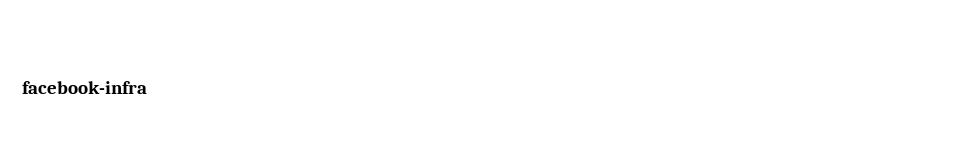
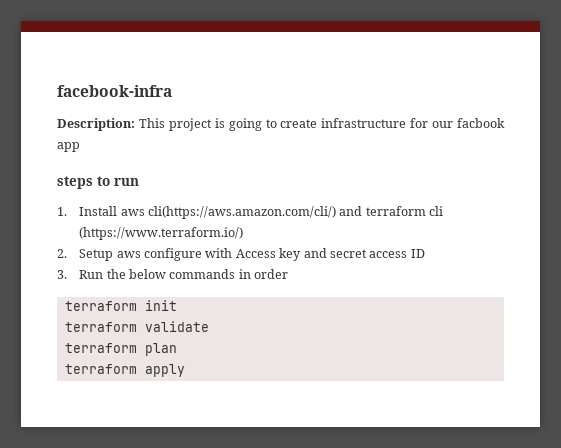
+ Description: This project is going to create infrastructure for our facbook app
+ steps to run
+ 1. Install aws cli(https://aws.amazon.com/cli/) and terraform cli (https://www.terraform.io/)
+ 2. Setup aws configure with Access key and secret access ID
+ 3. Run the below commands in order
+ terraform init
+ terraform validate
+ terraform plan
+ terraform apply

